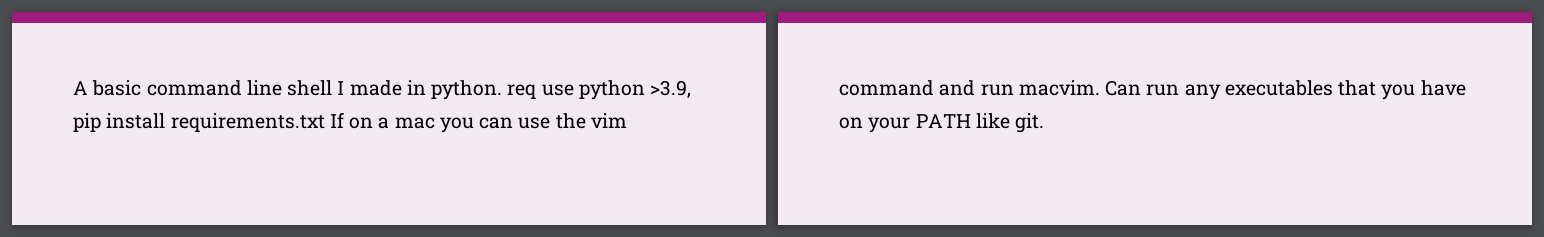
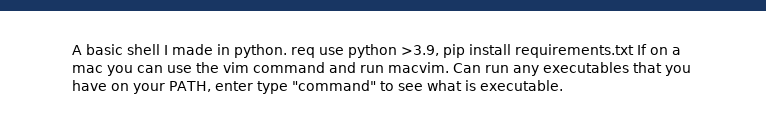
- A basic command line shell I made in python. req use python >3.9, pip install requirements.txt If on a mac you can use the vim command and run macvim.
+ A basic shell I made in python. req use python >3.9, pip install requirements.txt If on a mac you can use the vim command and run macvim.
- Can run any executables that you have on your PATH like git.
+ Can run any executables that you have on your PATH, enter type "command" to see what is executable.

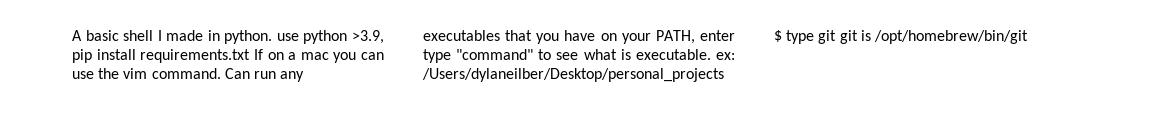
- A basic shell I made in python. req use python >3.9, pip install requirements.txt If on a mac you can use the vim command and run macvim.
+ A basic shell I made in python. use python >3.9, pip install requirements.txt If on a mac you can use the vim command.
- Can run any executables that you have on your PATH, enter type "command" to see what is executable.
+ Can run any executables that you have on your PATH, enter type "command" to see what is executable. ex: /Users/dylaneilber/Desktop/personal_projects $ type git git is /opt/homebrew/bin/git

